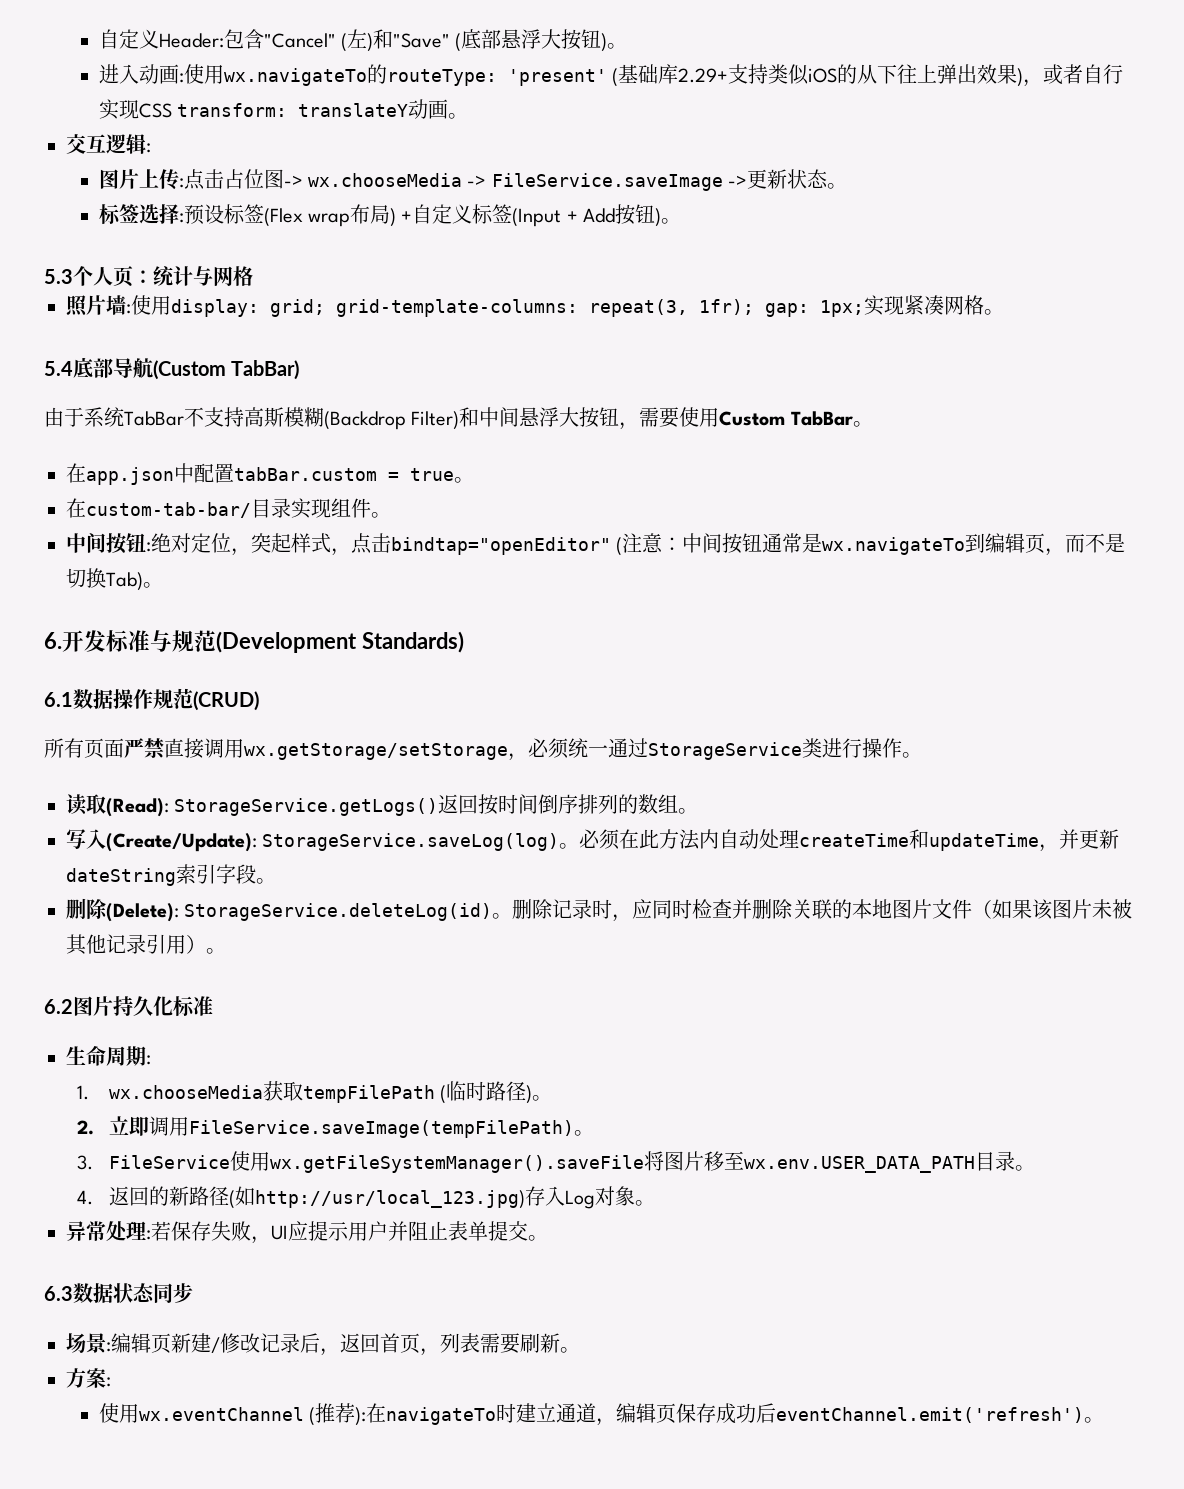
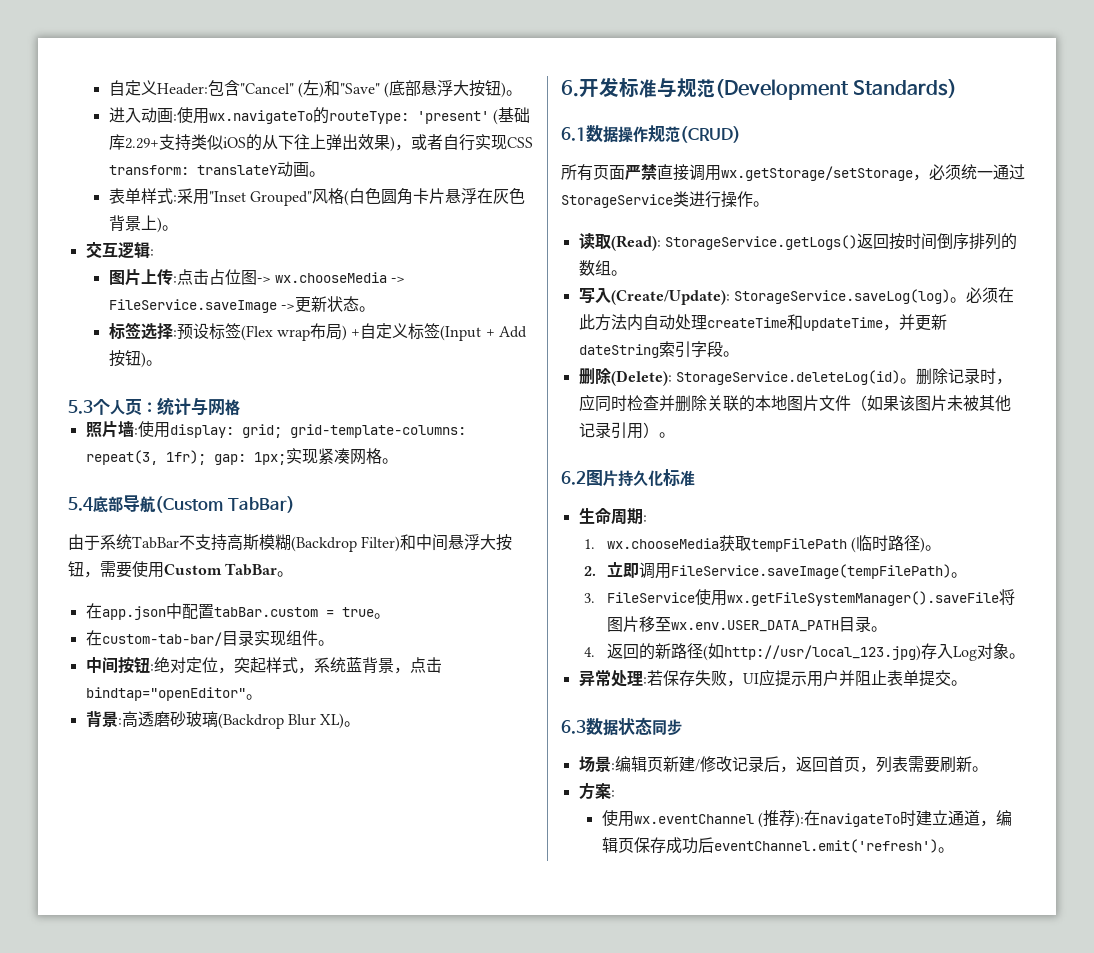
+ 表单样式:采用"Inset Grouped"风格(白色圆角卡片悬浮在灰色背景上)。
- 中间按钮:绝对定位，突起样式，点击bindtap="openEditor" (注意：中间按钮通常是wx.navigateTo到编辑页，而不是切换Tab)。
+ 中间按钮:绝对定位，突起样式，系统蓝背景，点击bindtap="openEditor"。
+ 背景:高透磨砂玻璃(Backdrop Blur XL)。

